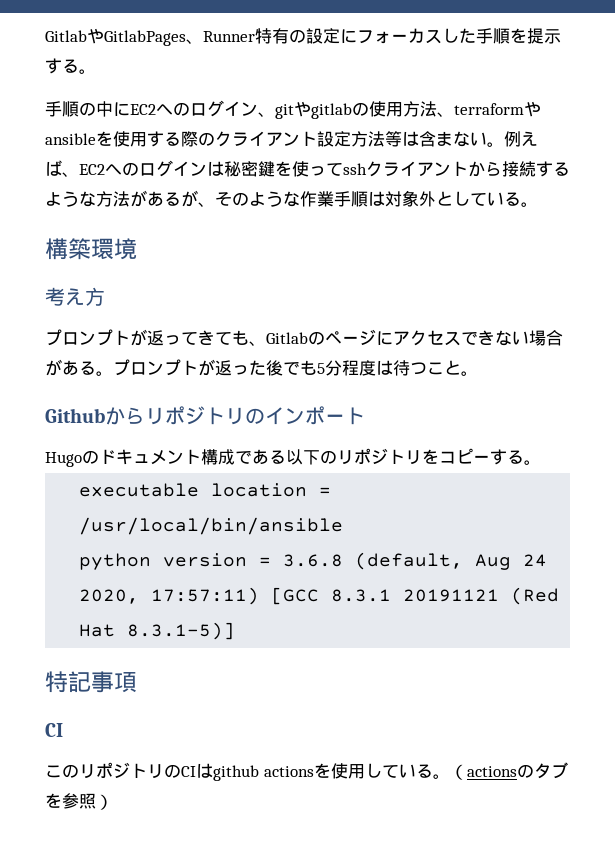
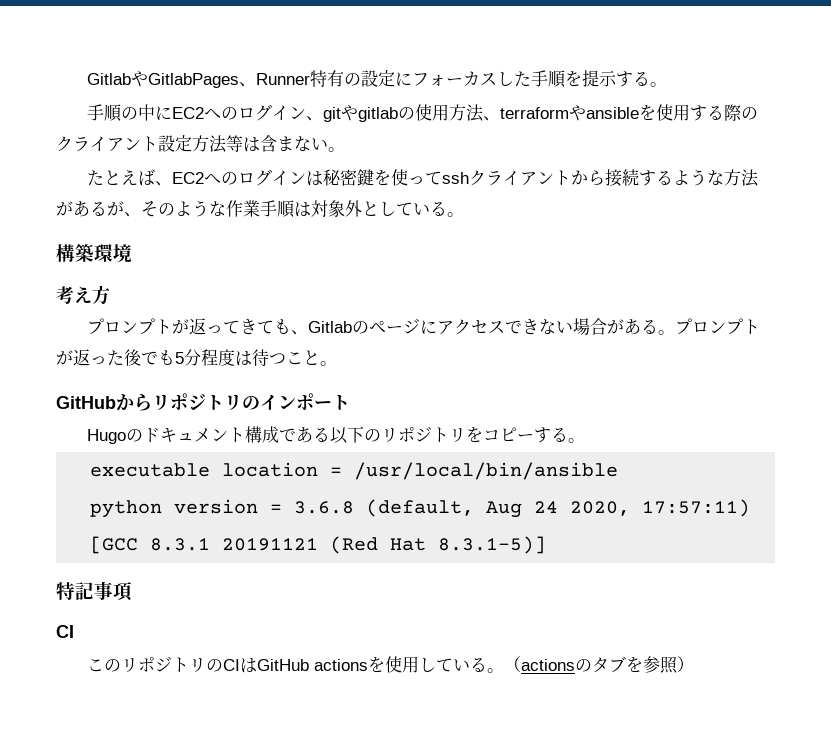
- 手順の中にEC2へのログイン、gitやgitlabの使用方法、terraformやansibleを使用する際のクライアント設定方法等は含まない。例えば、EC2へのログインは秘密鍵を使ってsshクライアントから接続するような方法があるが、そのような作業手順は対象外としている。
+ 手順の中にEC2へのログイン、gitやgitlabの使用方法、terraformやansibleを使用する際のクライアント設定方法等は含まない。
+ たとえば、EC2へのログインは秘密鍵を使ってsshクライアントから接続するような方法があるが、そのような作業手順は対象外としている。
- Githubからリポジトリのインポート
+ GitHubからリポジトリのインポート
- このリポジトリのCIはgithub actionsを使用している。
+ このリポジトリのCIはGitHub actionsを使用している。

